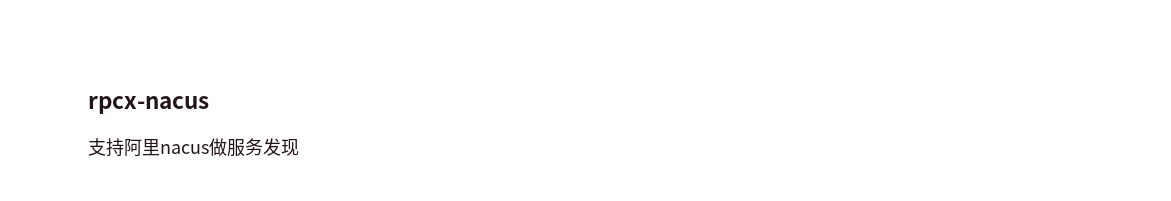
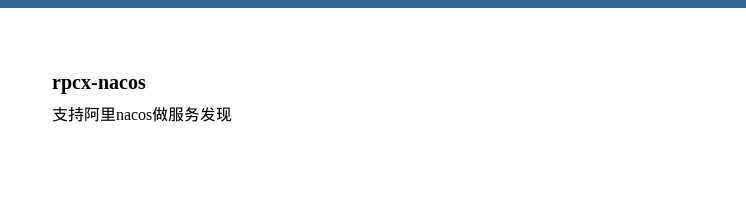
- rpcx-nacus
+ rpcx-nacos
- 支持阿里nacus做服务发现
+ 支持阿里nacos做服务发现

